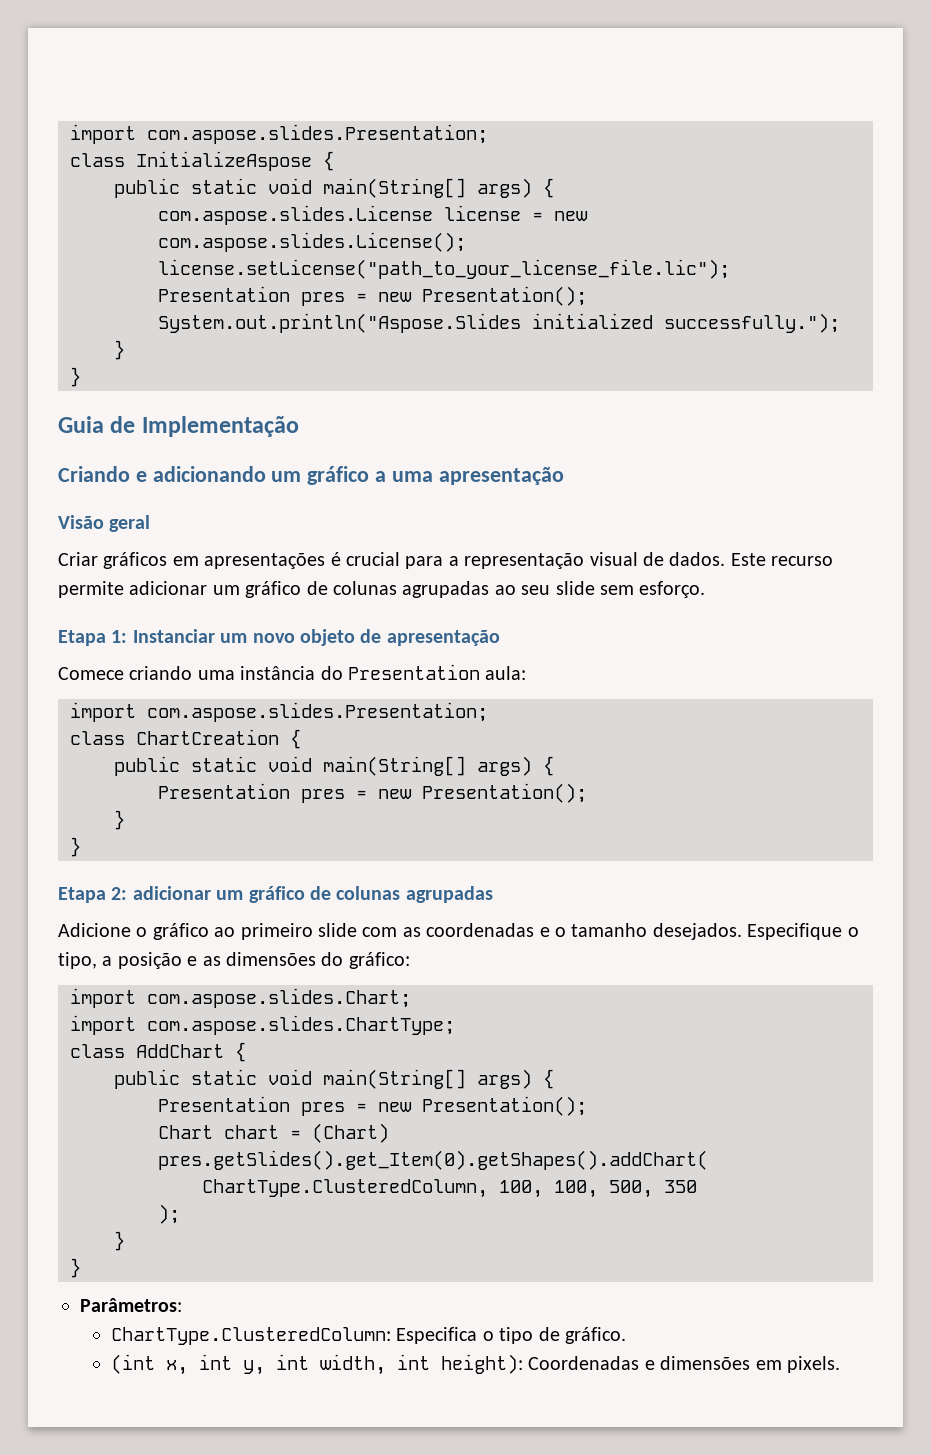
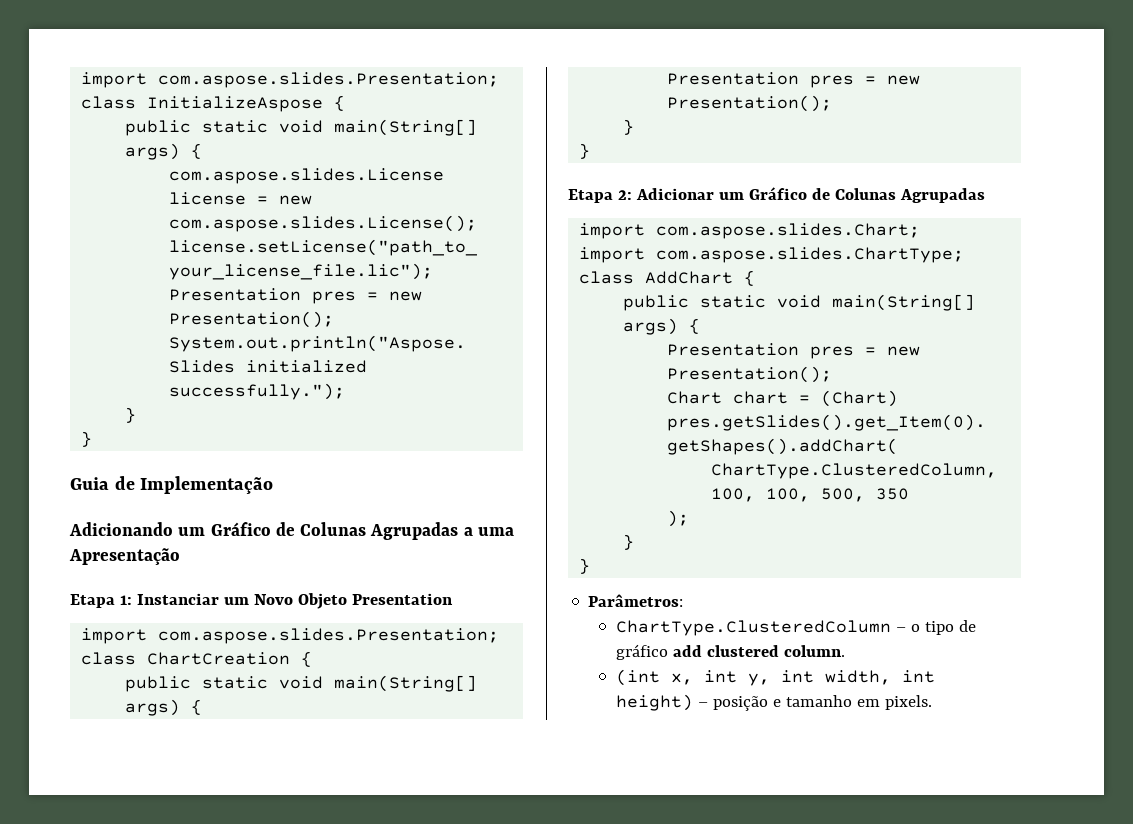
- Criando e adicionando um gráfico a uma apresentação
- Visão geral
- Criar gráficos em apresentações é crucial para a representação visual de dados. Este recurso permite adicionar um gráfico de colunas agrupadas ao seu slide sem esforço.
- Etapa 1: Instanciar um novo objeto de apresentação
- Comece criando uma instância do Presentation aula:
+ Adicionando um Gráfico de Colunas Agrupadas a uma Apresentação
+ Etapa 1: Instanciar um Novo Objeto Presentation
- Etapa 2: adicionar um gráfico de colunas agrupadas
- Adicione o gráfico ao primeiro slide com as coordenadas e o tamanho desejados. Especifique o tipo, a posição e as dimensões do gráfico:
+ Etapa 2: Adicionar um Gráfico de Colunas Agrupadas
- ChartType.ClusteredColumn: Especifica o tipo de gráfico.
+ ChartType.ClusteredColumn – o tipo de gráfico add clustered column.
- (int x, int y, int width, int height): Coordenadas e dimensões em pixels.
+ (int x, int y, int width, int height) – posição e tamanho em pixels.

